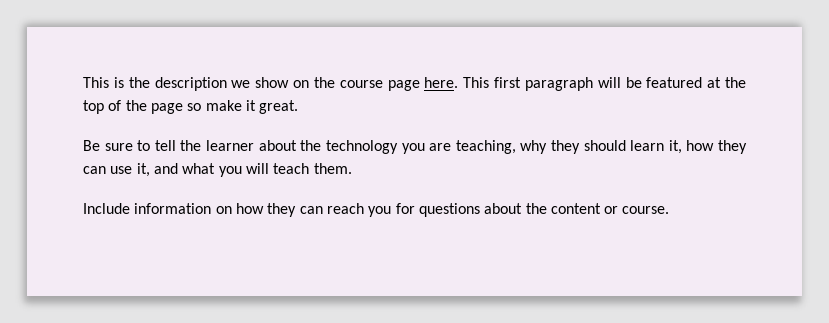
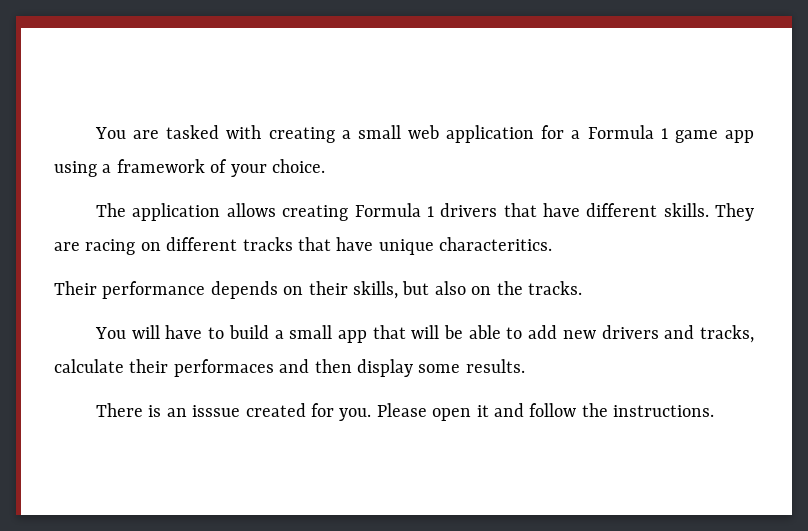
- This is the description we show on the course page here. This first paragraph will be featured at the top of the page so make it great.
- Be sure to tell the learner about the technology you are teaching, why they should learn it, how they can use it, and what you will teach them.
- Include information on how they can reach you for questions about the content or course.
+ You are tasked with creating a small web application for a Formula 1 game app using a framework of your choice.
+ The application allows creating Formula 1 drivers that have different skills. They are racing on different tracks that have unique characteritics.
+ Their performance depends on their skills, but also on the tracks.
+ You will have to build a small app that will be able to add new drivers and tracks, calculate their performaces and then display some results.
+ There is an isssue created for you. Please open it and follow the instructions.

